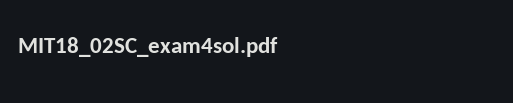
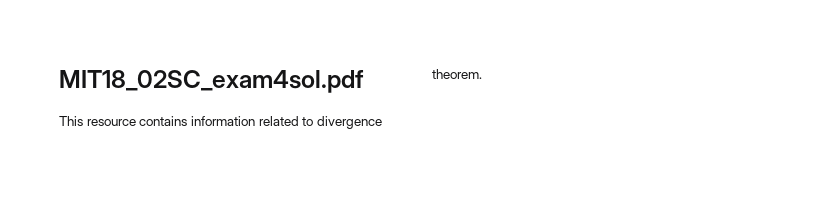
+ This resource contains information related to divergence theorem.

